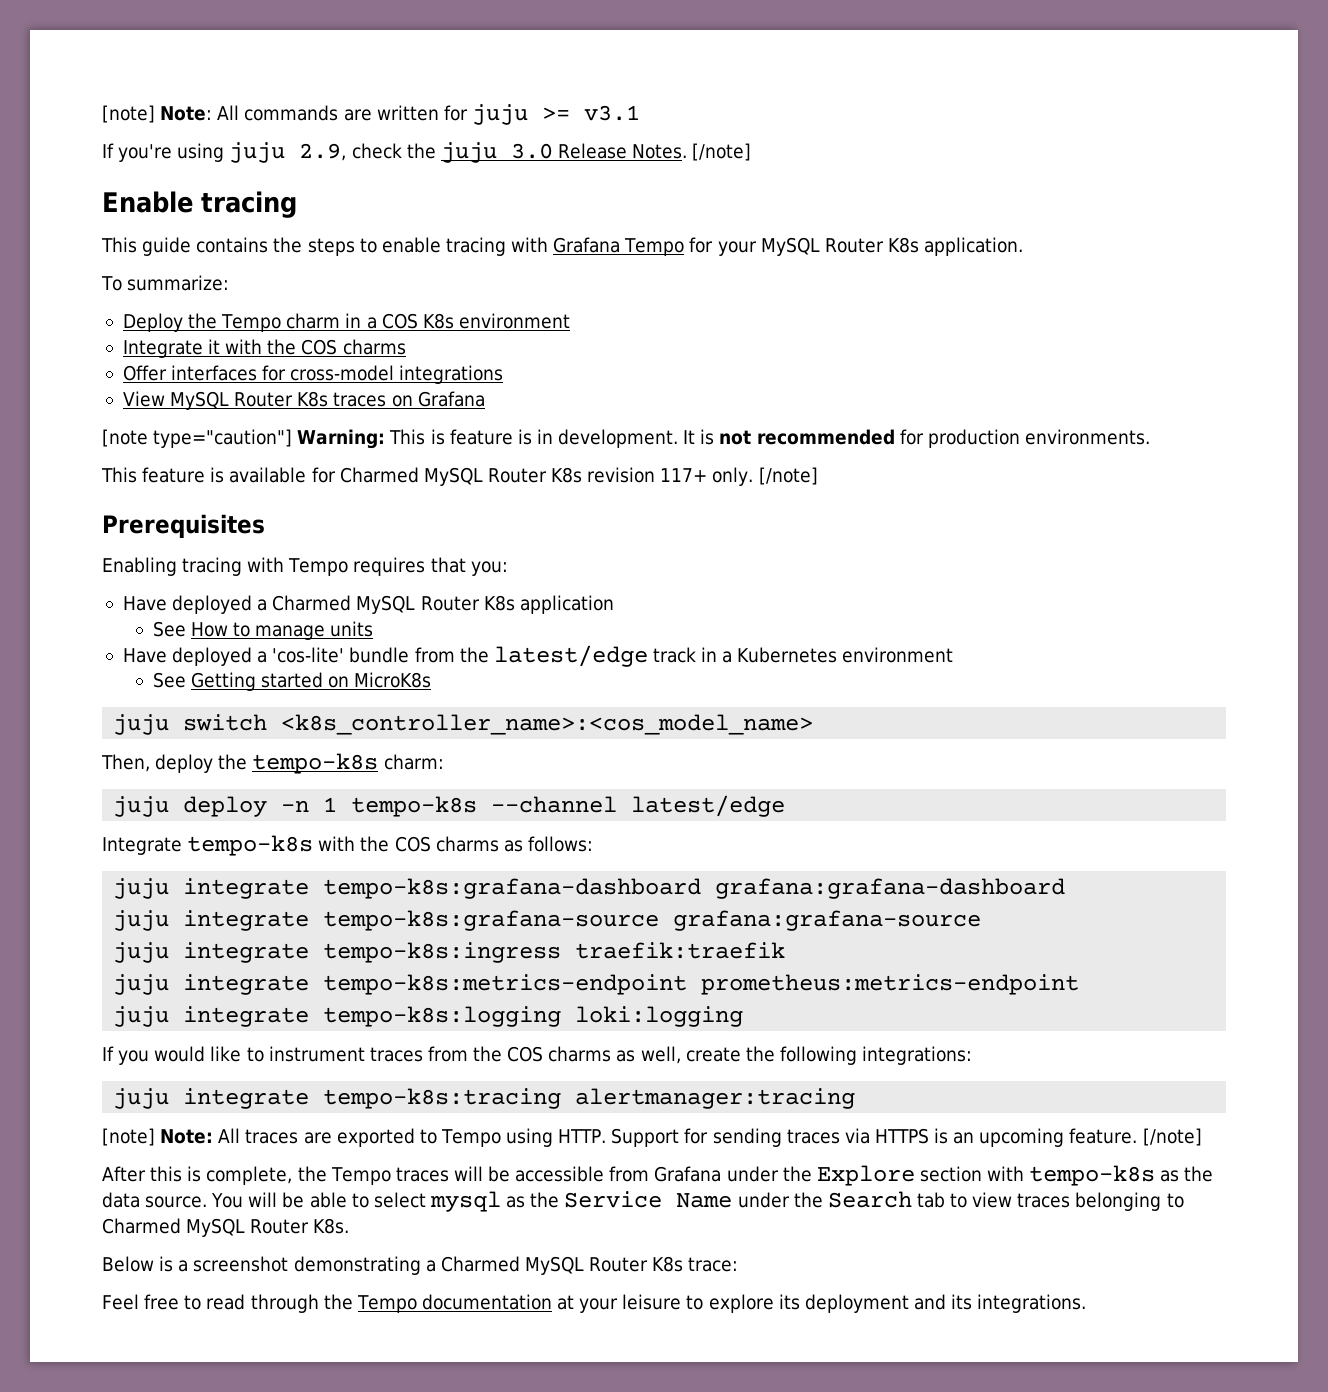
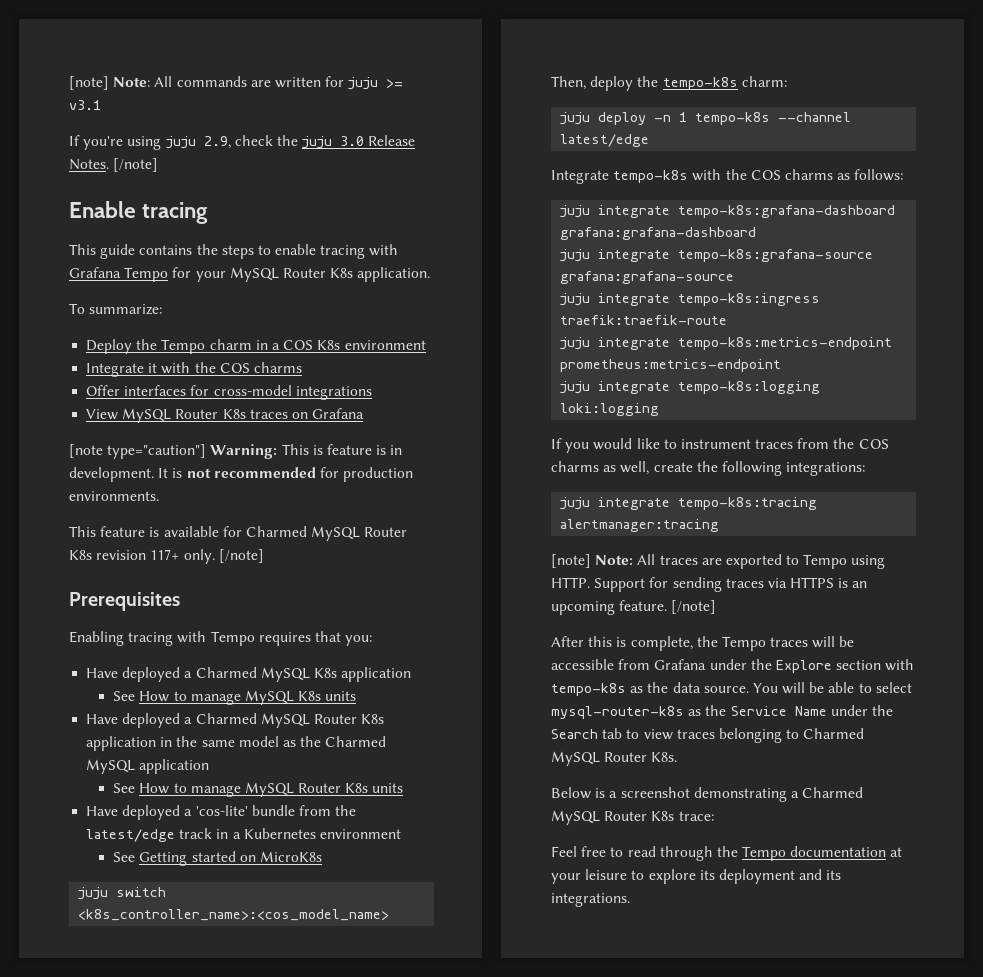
- Have deployed a Charmed MySQL Router K8s application
+ Have deployed a Charmed MySQL K8s application
- See How to manage units
+ See How to manage MySQL K8s units
+ Have deployed a Charmed MySQL Router K8s application in the same model as the Charmed MySQL application
+ See How to manage MySQL Router K8s units
- juju integrate tempo-k8s:ingress traefik:traefik
+ juju integrate tempo-k8s:ingress traefik:traefik-route
- You will be able to select mysql as the Service Name under the Search tab to view traces belonging to Charmed MySQL Router K8s.
+ You will be able to select mysql-router-k8s as the Service Name under the Search tab to view traces belonging to Charmed MySQL Router K8s.

